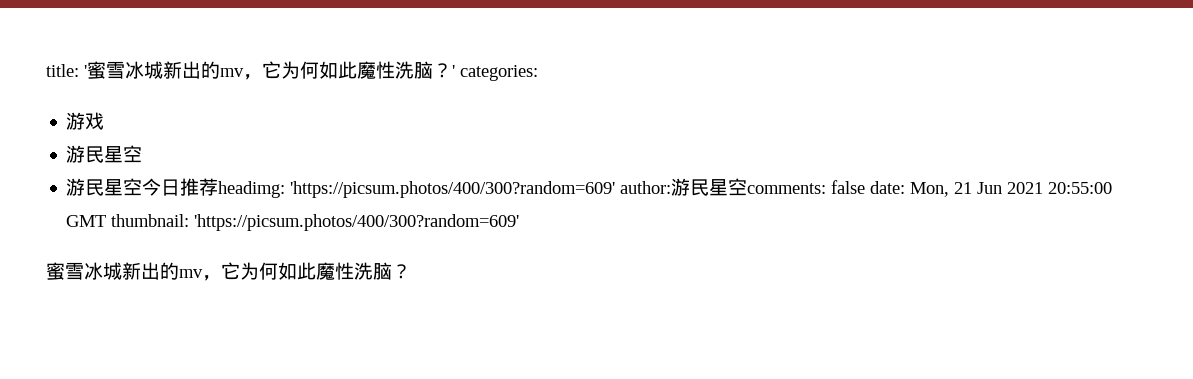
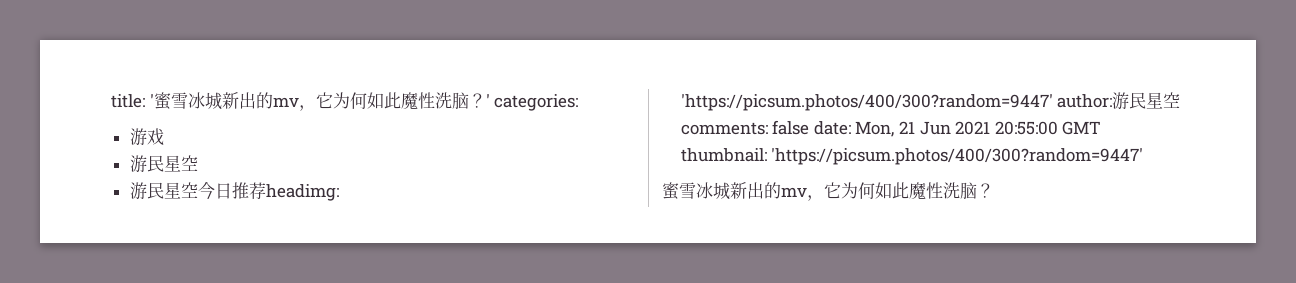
- 游民星空今日推荐headimg: 'https://picsum.photos/400/300?random=609' author:游民星空comments: false date: Mon, 21 Jun 2021 20:55:00 GMT thumbnail: 'https://picsum.photos/400/300?random=609'
+ 游民星空今日推荐headimg: 'https://picsum.photos/400/300?random=9447' author:游民星空comments: false date: Mon, 21 Jun 2021 20:55:00 GMT thumbnail: 'https://picsum.photos/400/300?random=9447'

